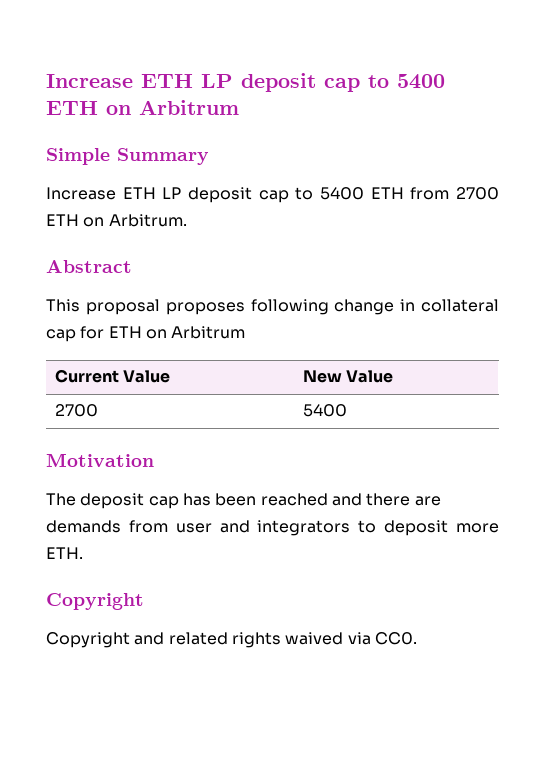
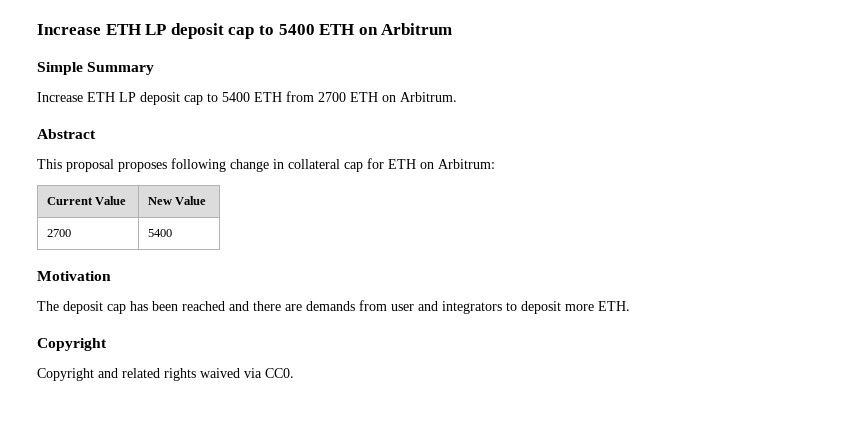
- This proposal proposes following change in collateral cap for ETH on Arbitrum
+ This proposal proposes following change in collateral cap for ETH on Arbitrum:

